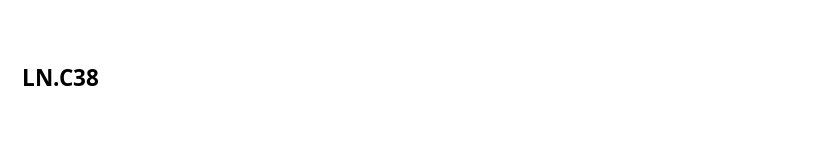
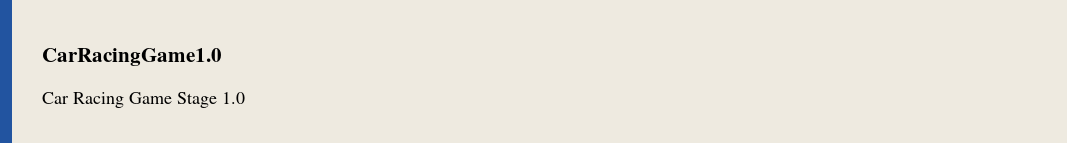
- LN.C38
+ CarRacingGame1.0
+ Car Racing Game Stage 1.0

